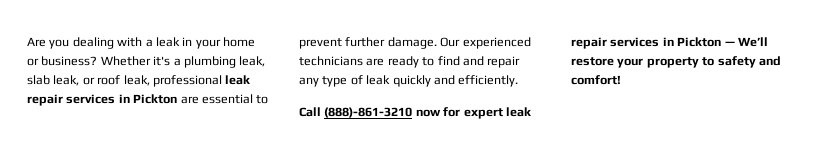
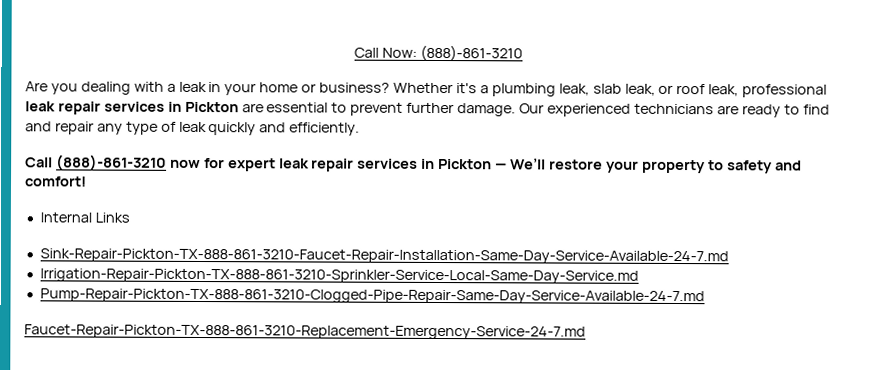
+ Call Now: (888)-861-3210
+ Internal Links
+ Sink-Repair-Pickton-TX-888-861-3210-Faucet-Repair-Installation-Same-Day-Service-Available-24-7.md
+ Irrigation-Repair-Pickton-TX-888-861-3210-Sprinkler-Service-Local-Same-Day-Service.md
+ Pump-Repair-Pickton-TX-888-861-3210-Clogged-Pipe-Repair-Same-Day-Service-Available-24-7.md
+ Faucet-Repair-Pickton-TX-888-861-3210-Replacement-Emergency-Service-24-7.md

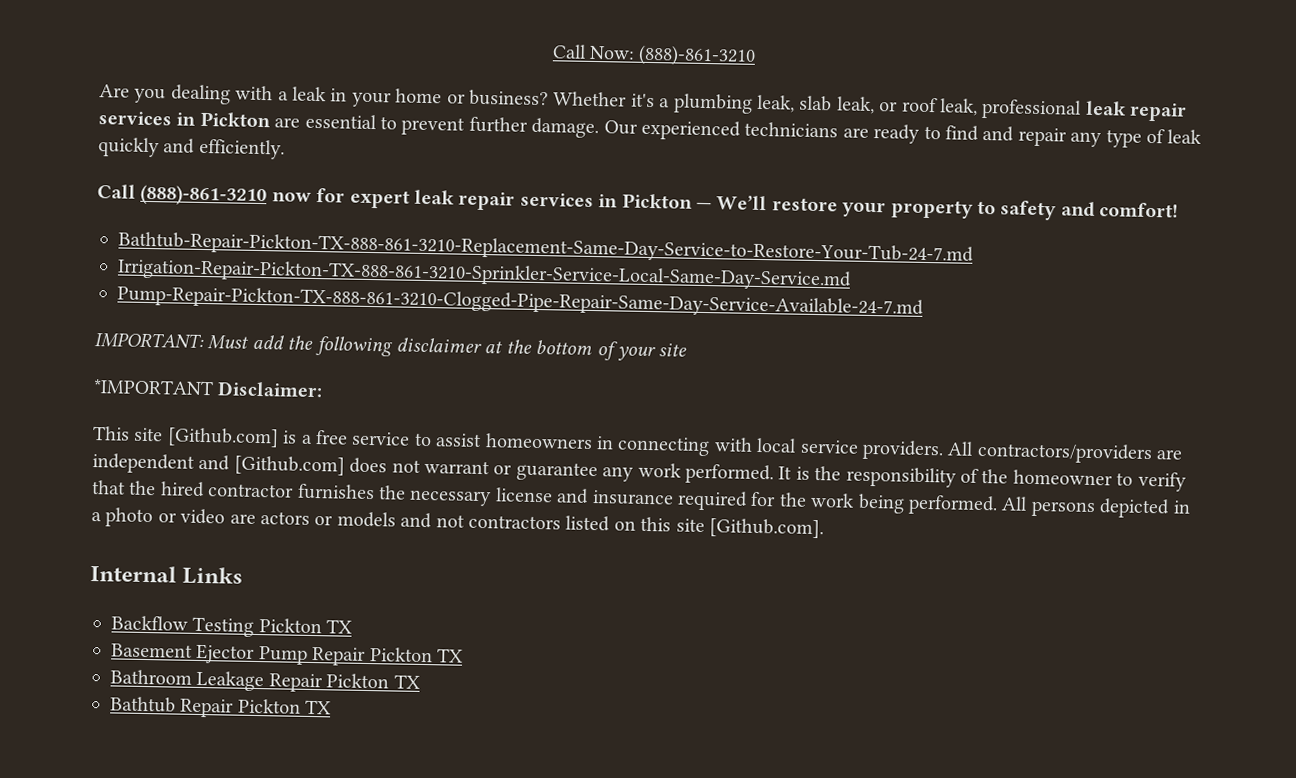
- Internal Links
- Sink-Repair-Pickton-TX-888-861-3210-Faucet-Repair-Installation-Same-Day-Service-Available-24-7.md
+ Bathtub-Repair-Pickton-TX-888-861-3210-Replacement-Same-Day-Service-to-Restore-Your-Tub-24-7.md
- Faucet-Repair-Pickton-TX-888-861-3210-Replacement-Emergency-Service-24-7.md
+ IMPORTANT: Must add the following disclaimer at the bottom of your site
+ *IMPORTANT Disclaimer:
+ This site [Github.com] is a free service to assist homeowners in connecting with local service providers. All contractors/providers are independent and [Github.com] does not warrant or guarantee any work performed. It is the responsibility of the homeowner to verify that the hired contractor furnishes the necessary license and insurance required for the work being performed. All persons depicted in a photo or video are actors or models and not contractors listed on this site [Github.com].
+ Internal Links
+ Backflow Testing Pickton TX
+ Basement Ejector Pump Repair Pickton TX
+ Bathroom Leakage Repair Pickton TX
+ Bathtub Repair Pickton TX

